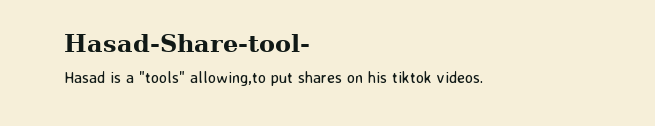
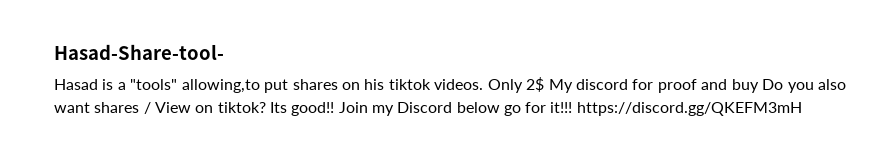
+ Only 2$ My discord for proof and buy Do you also want shares / View on tiktok? Its good!! Join my Discord below go for it!!! https://discord.gg/QKEFM3mH

